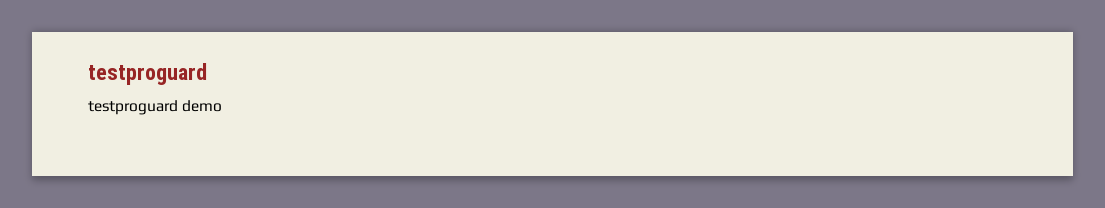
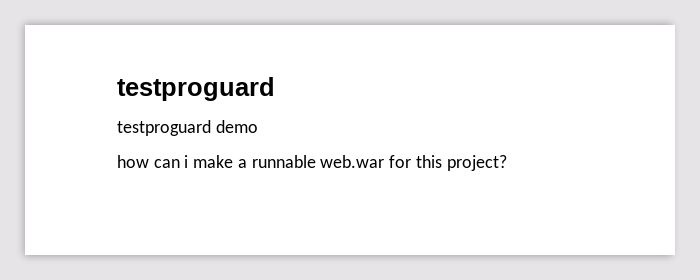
+ how can i make a runnable web.war for this project?

